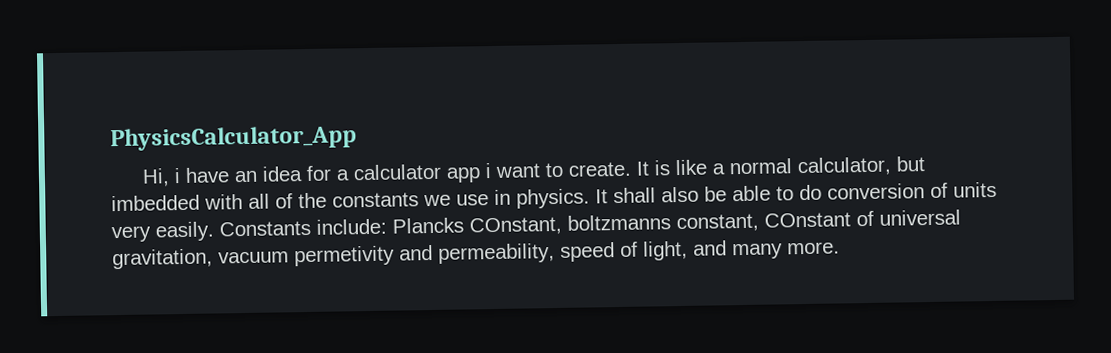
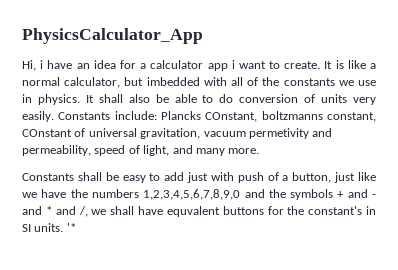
+ Constants shall be easy to add just with push of a button, just like we have the numbers 1,2,3,4,5,6,7,8,9,0 and the symbols + and - and * and /, we shall have equvalent buttons for the constant's in SI units. '*

